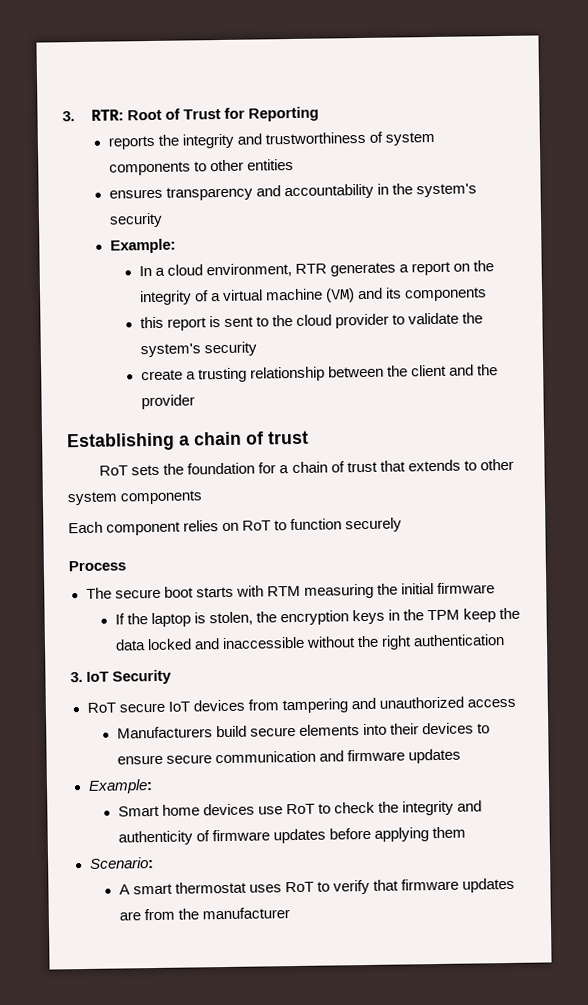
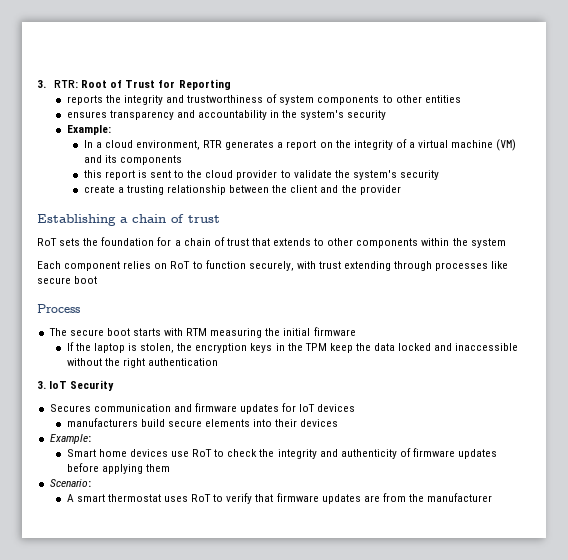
- RoT sets the foundation for a chain of trust that extends to other system components
+ RoT sets the foundation for a chain of trust that extends to other components within the system
- Each component relies on RoT to function securely
+ Each component relies on RoT to function securely, with trust extending through processes like secure boot
- RoT secure IoT devices from tampering and unauthorized access
- Manufacturers build secure elements into their devices to ensure secure communication and firmware updates
+ Secures communication and firmware updates for IoT devices
+ manufacturers build secure elements into their devices

